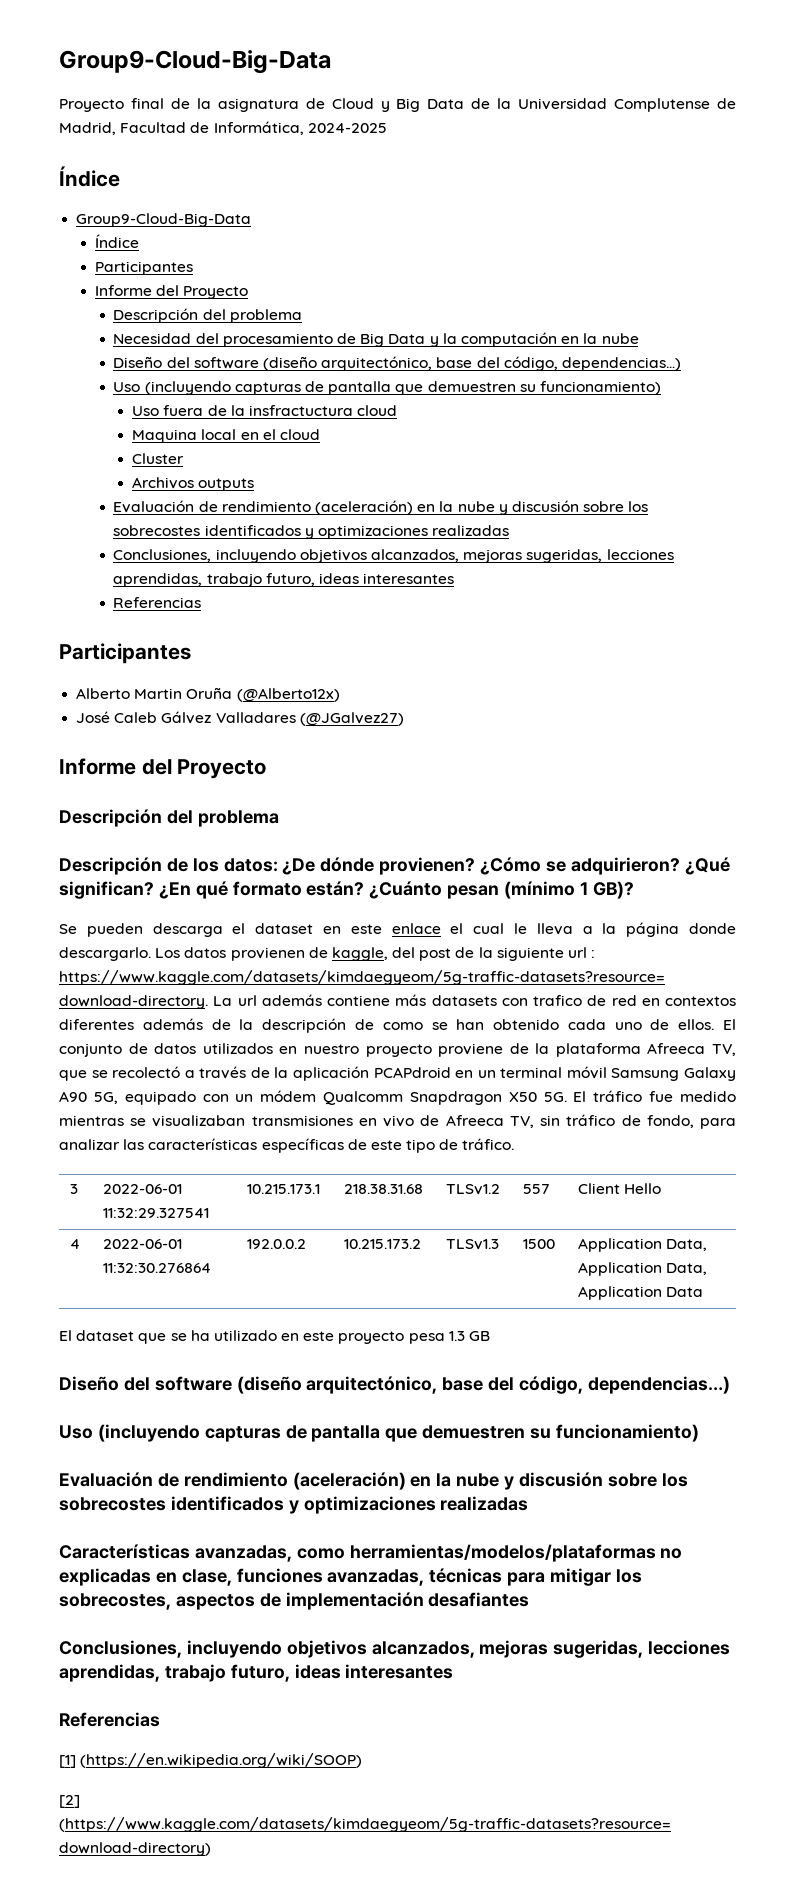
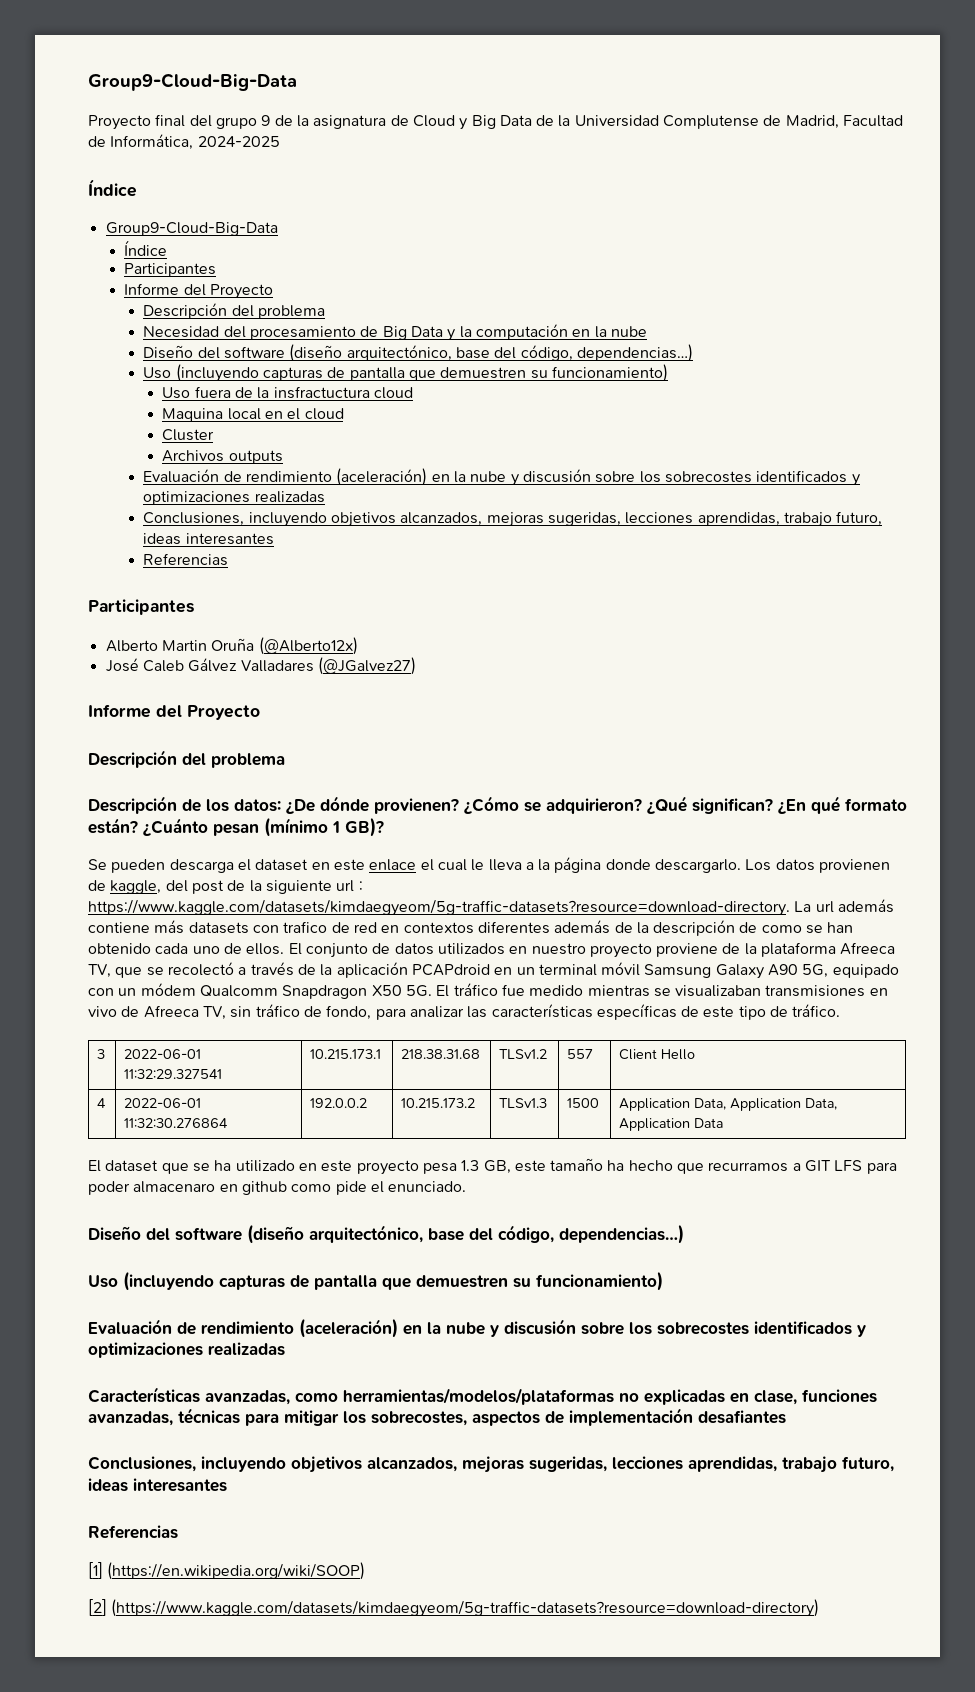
- Proyecto final de la asignatura de Cloud y Big Data de la Universidad Complutense de Madrid, Facultad de Informática, 2024-2025
+ Proyecto final del grupo 9 de la asignatura de Cloud y Big Data de la Universidad Complutense de Madrid, Facultad de Informática, 2024-2025
- El dataset que se ha utilizado en este proyecto pesa 1.3 GB
+ El dataset que se ha utilizado en este proyecto pesa 1.3 GB, este tamaño ha hecho que recurramos a GIT LFS para poder almacenaro en github como pide el enunciado.

